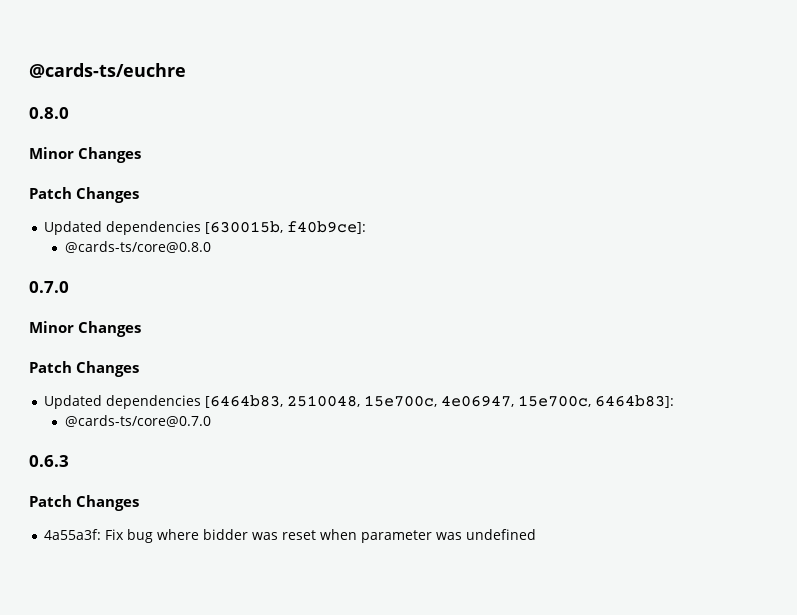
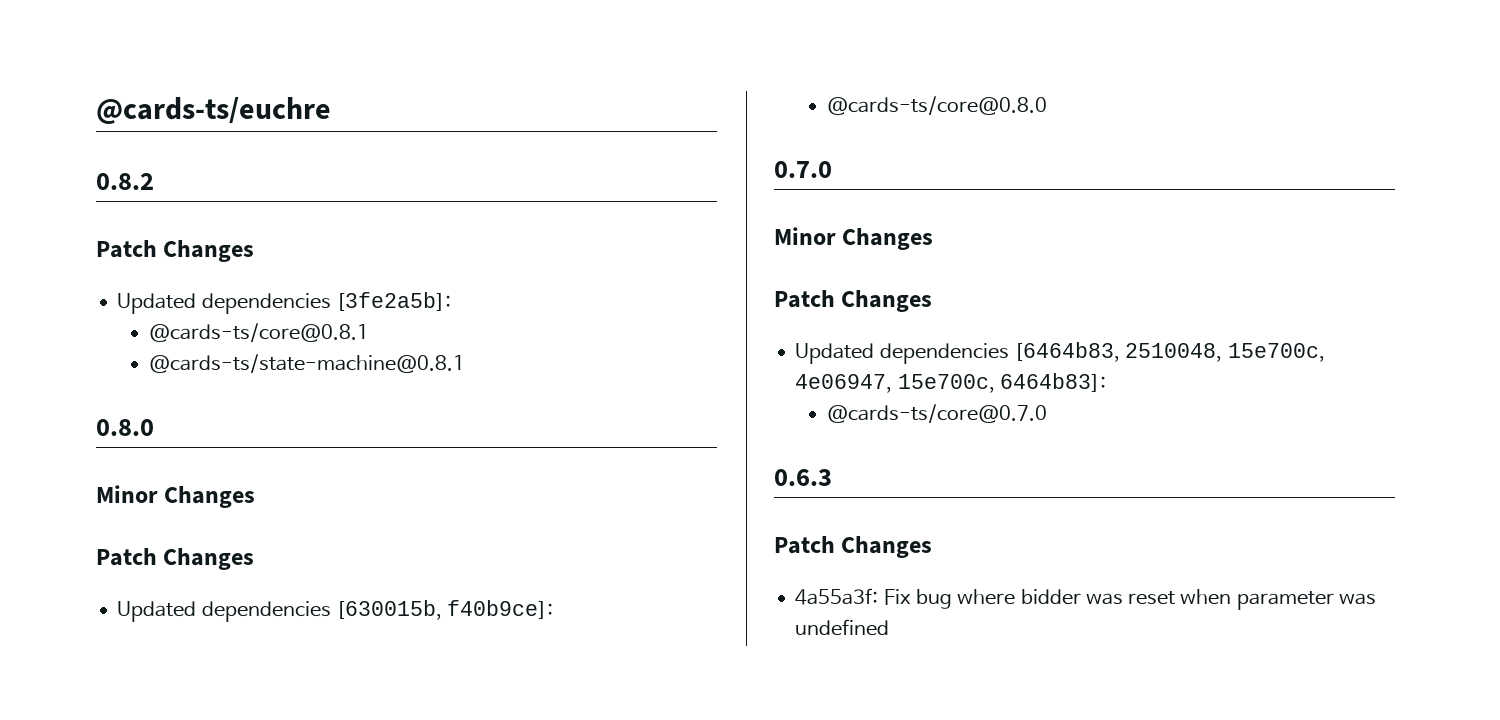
+ 0.8.2
+ Patch Changes
+ Updated dependencies [3fe2a5b]:
+ @cards-ts/core@0.8.1
+ @cards-ts/state-machine@0.8.1

